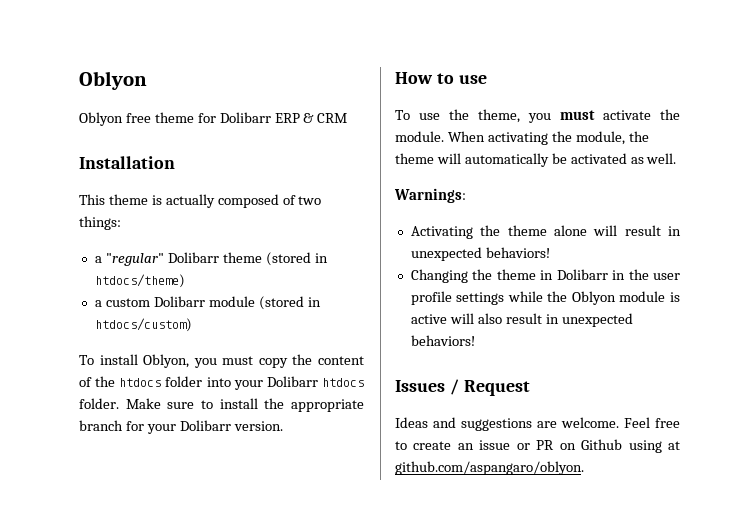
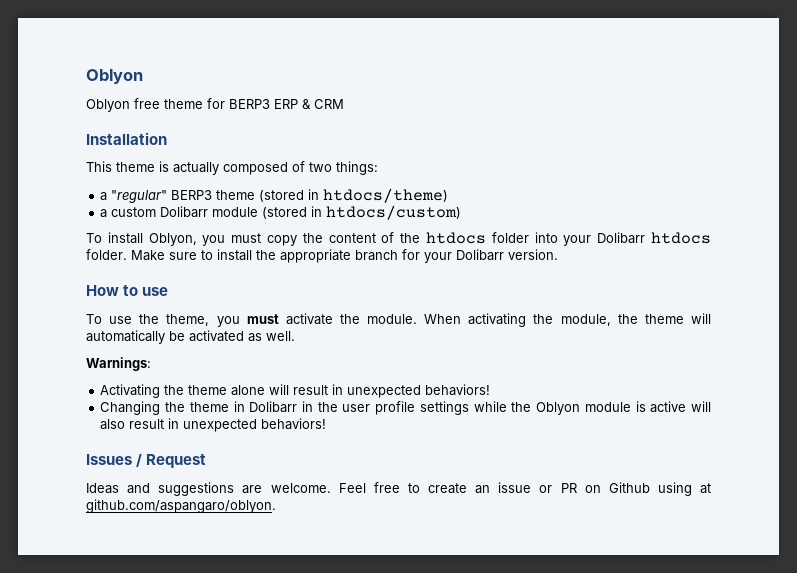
- Oblyon free theme for Dolibarr ERP & CRM
+ Oblyon free theme for BERP3 ERP & CRM
- a "regular" Dolibarr theme (stored in htdocs/theme)
+ a "regular" BERP3 theme (stored in htdocs/theme)

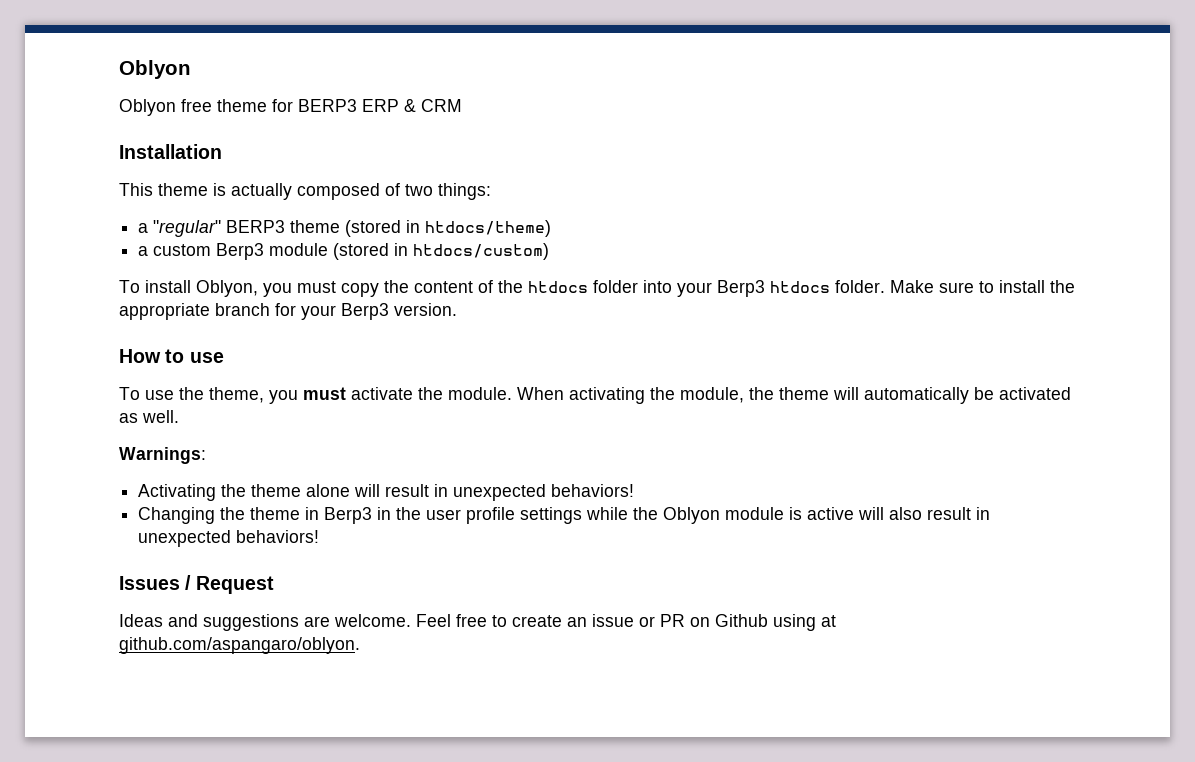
- a custom Dolibarr module (stored in htdocs/custom)
+ a custom Berp3 module (stored in htdocs/custom)
- To install Oblyon, you must copy the content of the htdocs folder into your Dolibarr htdocs folder.
+ To install Oblyon, you must copy the content of the htdocs folder into your Berp3 htdocs folder.
- Make sure to install the appropriate branch for your Dolibarr version.
+ Make sure to install the appropriate branch for your Berp3 version.
- Changing the theme in Dolibarr in the user profile settings while the Oblyon module is active will also result in unexpected behaviors!
+ Changing the theme in Berp3 in the user profile settings while the Oblyon module is active will also result in unexpected behaviors!

